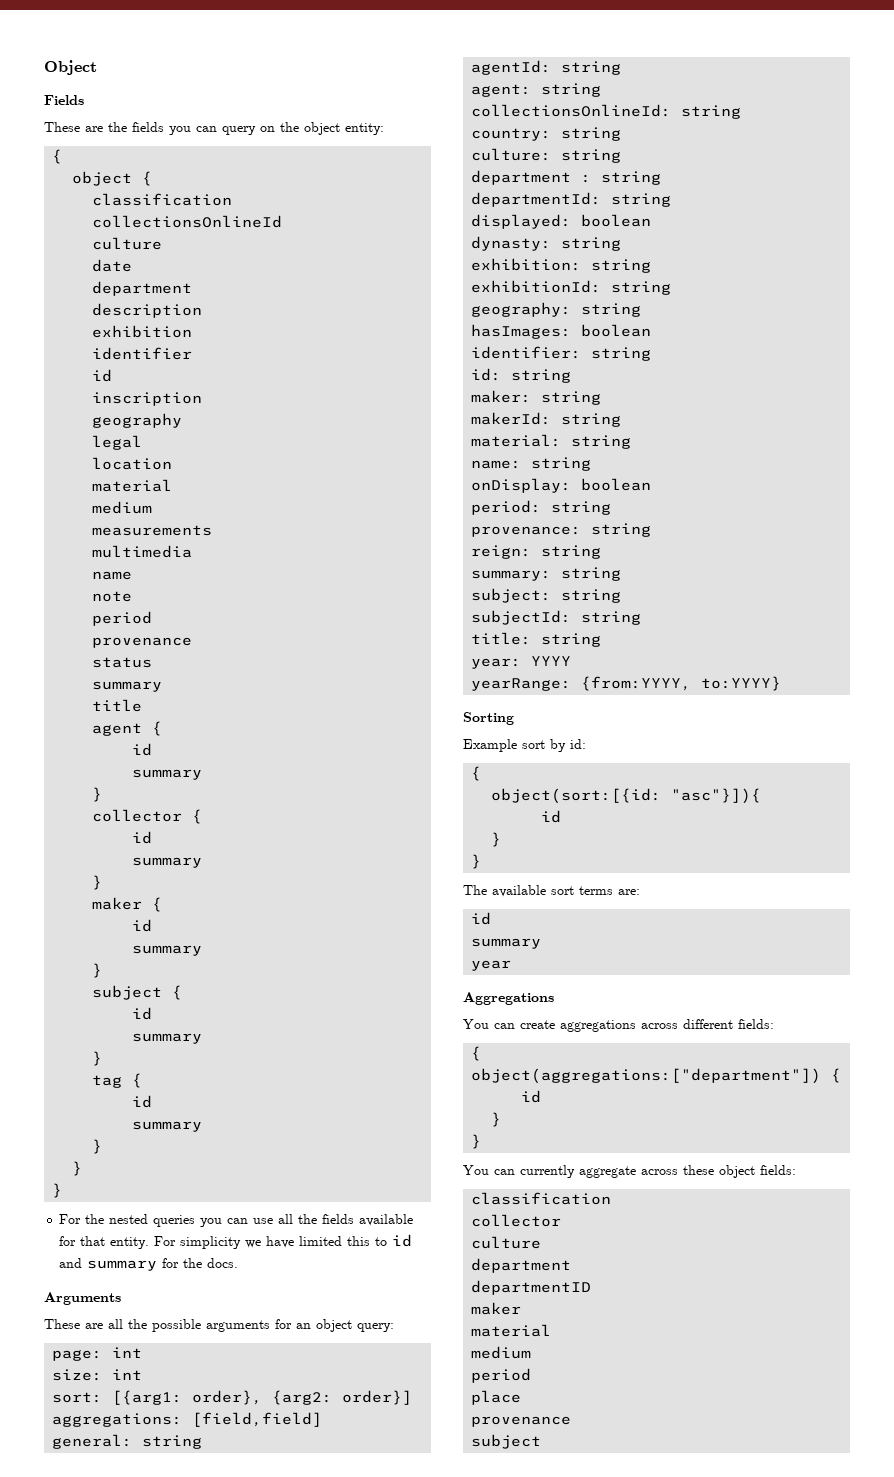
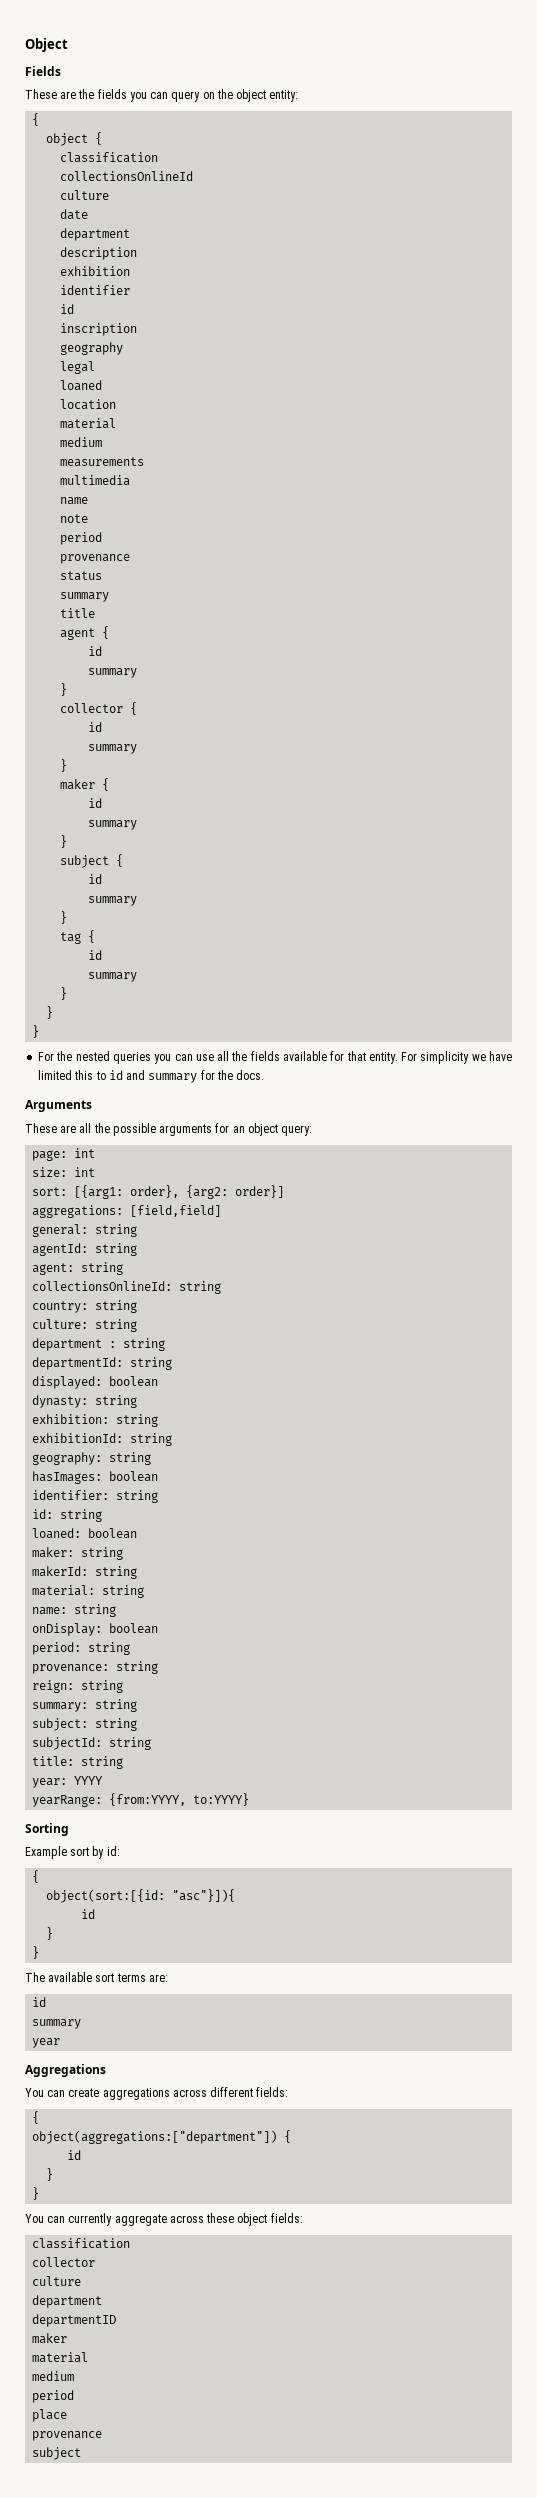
+ loaned
+ loaned: boolean

